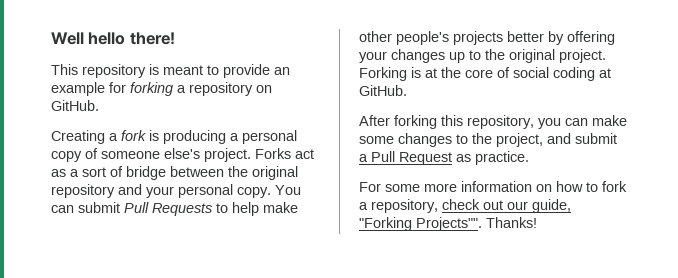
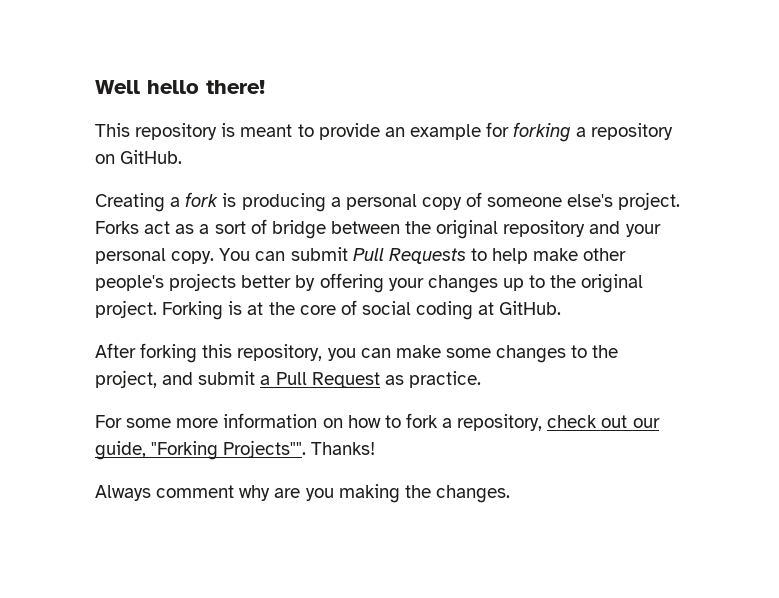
+ Always comment why are you making the changes.

